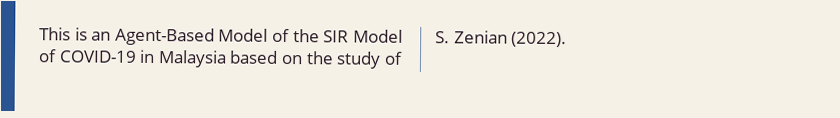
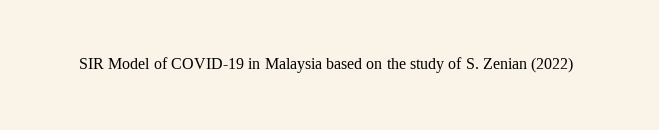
- This is an Agent-Based Model of the SIR Model of COVID-19 in Malaysia based on the study of S. Zenian (2022).
+ SIR Model of COVID-19 in Malaysia based on the study of S. Zenian (2022)

